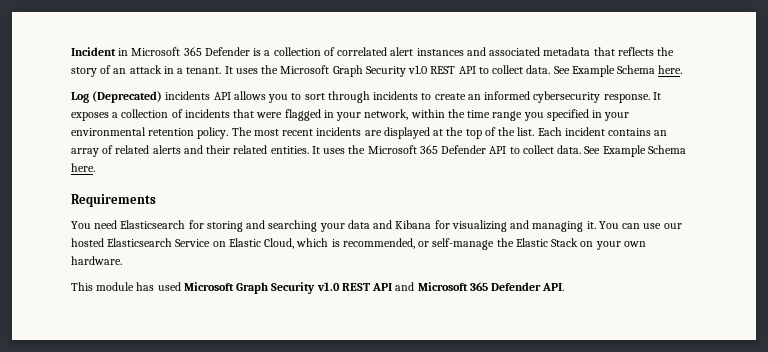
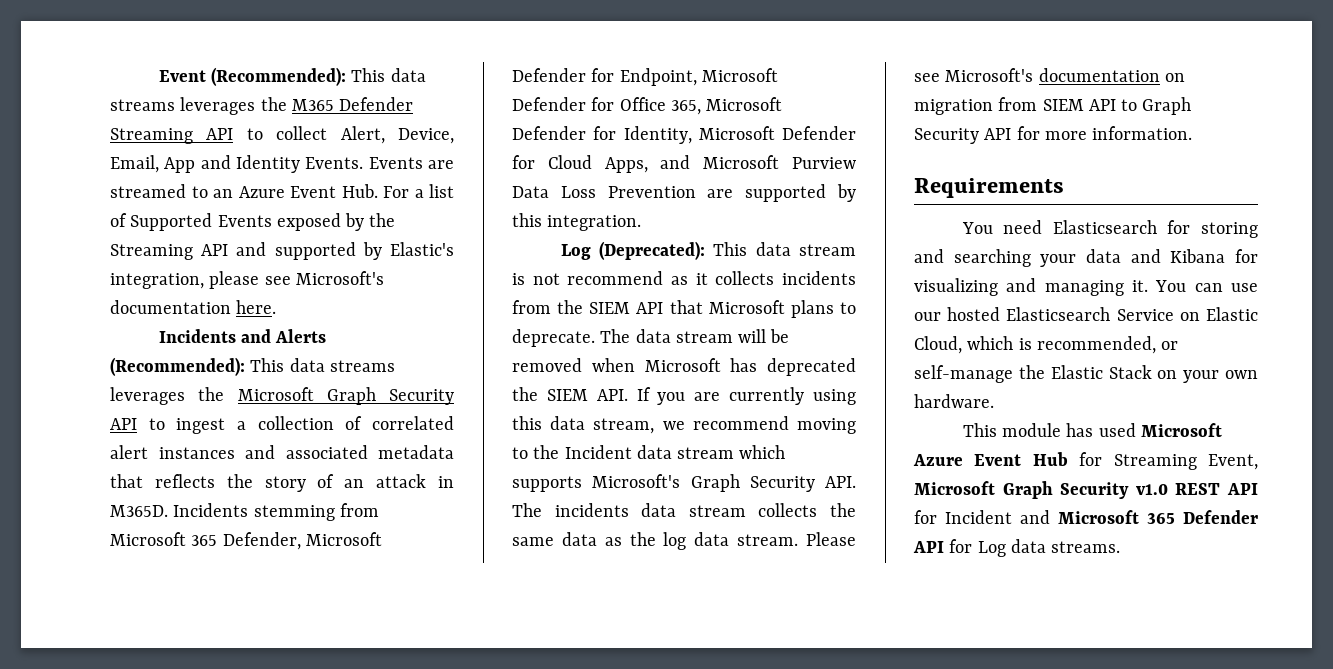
- Incident in Microsoft 365 Defender is a collection of correlated alert instances and associated metadata that reflects the story of an attack in a tenant. It uses the Microsoft Graph Security v1.0 REST API to collect data. See Example Schema here.
- Log (Deprecated) incidents API allows you to sort through incidents to create an informed cybersecurity response. It exposes a collection of incidents that were flagged in your network, within the time range you specified in your environmental retention policy. The most recent incidents are displayed at the top of the list. Each incident contains an array of related alerts and their related entities. It uses the Microsoft 365 Defender API to collect data. See Example Schema here.
+ Event (Recommended): This data streams leverages the M365 Defender Streaming API to collect Alert, Device, Email, App and Identity Events. Events are streamed to an Azure Event Hub. For a list of Supported Events exposed by the Streaming API and supported by Elastic's integration, please see Microsoft's documentation here.
+ Incidents and Alerts (Recommended): This data streams leverages the Microsoft Graph Security API to ingest a collection of correlated alert instances and associated metadata that reflects the story of an attack in M365D. Incidents stemming from Microsoft 365 Defender, Microsoft Defender for Endpoint, Microsoft Defender for Office 365, Microsoft Defender for Identity, Microsoft Defender for Cloud Apps, and Microsoft Purview Data Loss Prevention are supported by this integration.
+ Log (Deprecated): This data stream is not recommend as it collects incidents from the SIEM API that Microsoft plans to deprecate. The data stream will be removed when Microsoft has deprecated the SIEM API. If you are currently using this data stream, we recommend moving to the Incident data stream which supports Microsoft's Graph Security API. The incidents data stream collects the same data as the log data stream. Please see Microsoft's documentation on migration from SIEM API to Graph Security API for more information.
- This module has used Microsoft Graph Security v1.0 REST API and Microsoft 365 Defender API.
+ This module has used Microsoft Azure Event Hub for Streaming Event, Microsoft Graph Security v1.0 REST API for Incident and Microsoft 365 Defender API for Log data streams.

